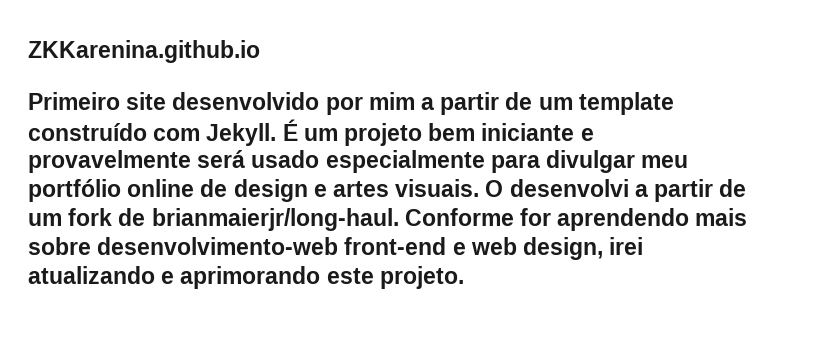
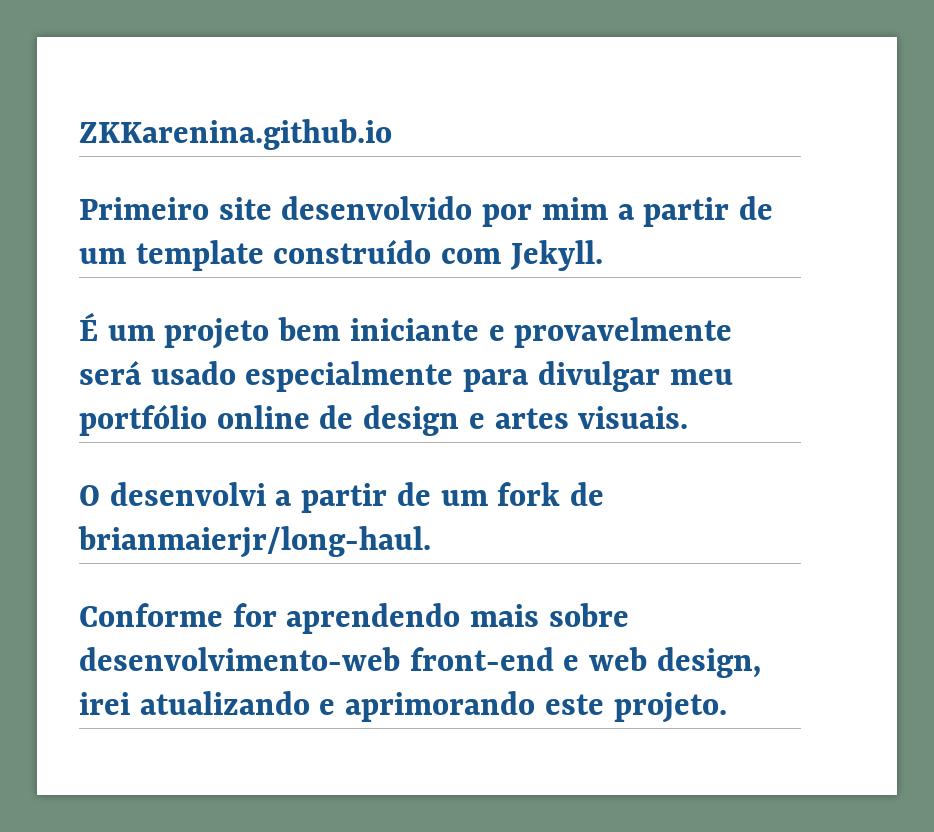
- Primeiro site desenvolvido por mim a partir de um template construído com Jekyll. É um projeto bem iniciante e provavelmente será usado especialmente para divulgar meu portfólio online de design e artes visuais. O desenvolvi a partir de um fork de brianmaierjr/long-haul. Conforme for aprendendo mais sobre desenvolvimento-web front-end e web design, irei atualizando e aprimorando este projeto.
+ Primeiro site desenvolvido por mim a partir de um template construído com Jekyll.
+ É um projeto bem iniciante e provavelmente será usado especialmente para divulgar meu portfólio online de design e artes visuais.
+ O desenvolvi a partir de um fork de brianmaierjr/long-haul.
+ Conforme for aprendendo mais sobre desenvolvimento-web front-end e web design, irei atualizando e aprimorando este projeto.

